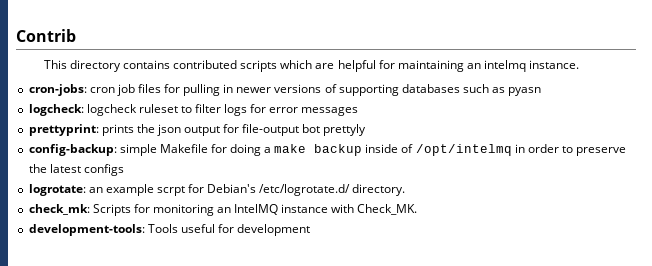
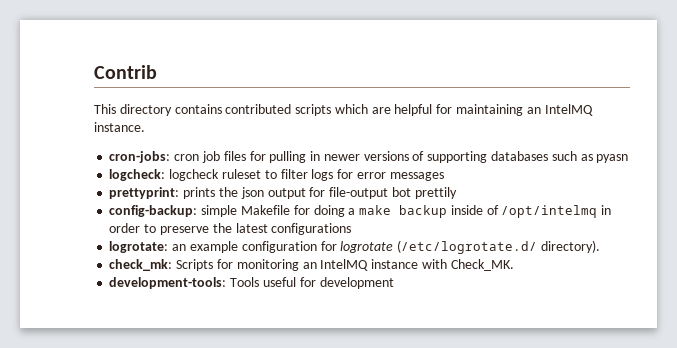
- This directory contains contributed scripts which are helpful for maintaining an intelmq instance.
+ This directory contains contributed scripts which are helpful for maintaining an IntelMQ instance.
- prettyprint: prints the json output for file-output bot prettyly
+ prettyprint: prints the json output for file-output bot prettily
- config-backup: simple Makefile for doing a make backup inside of /opt/intelmq in order to preserve the latest configs
+ config-backup: simple Makefile for doing a make backup inside of /opt/intelmq in order to preserve the latest configurations
- logrotate: an example scrpt for Debian's /etc/logrotate.d/ directory.
+ logrotate: an example configuration for logrotate (/etc/logrotate.d/ directory).

